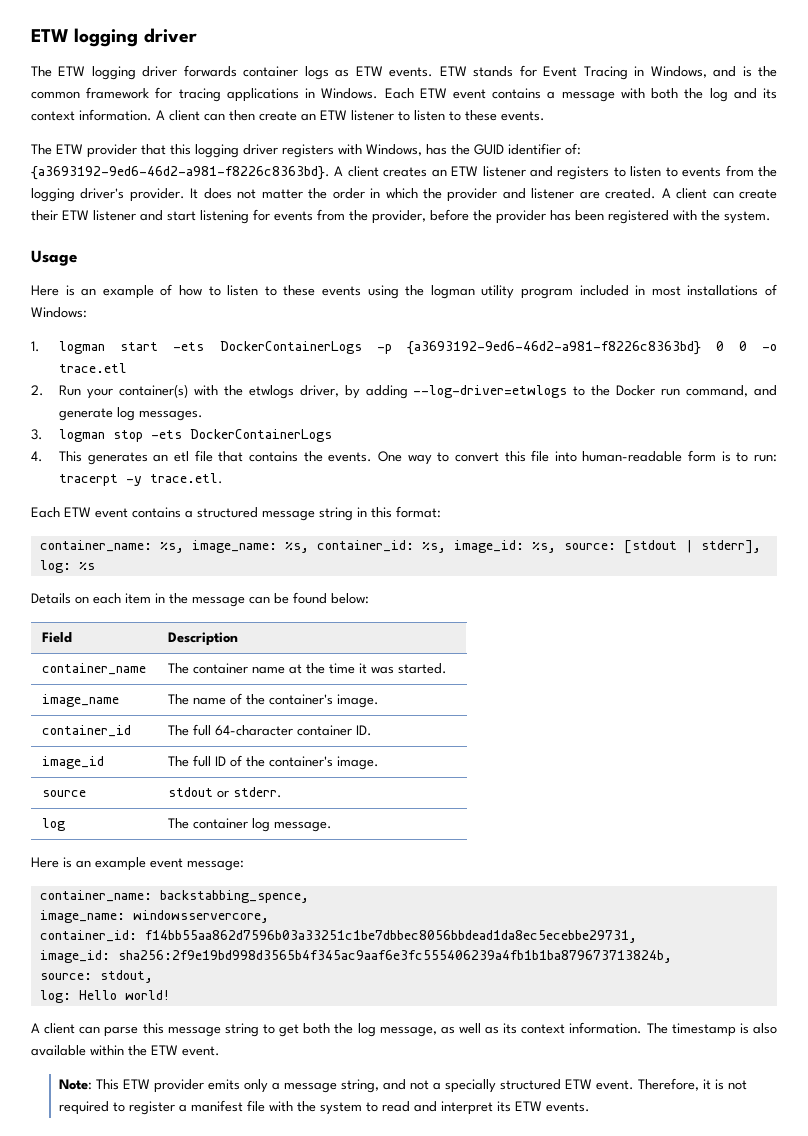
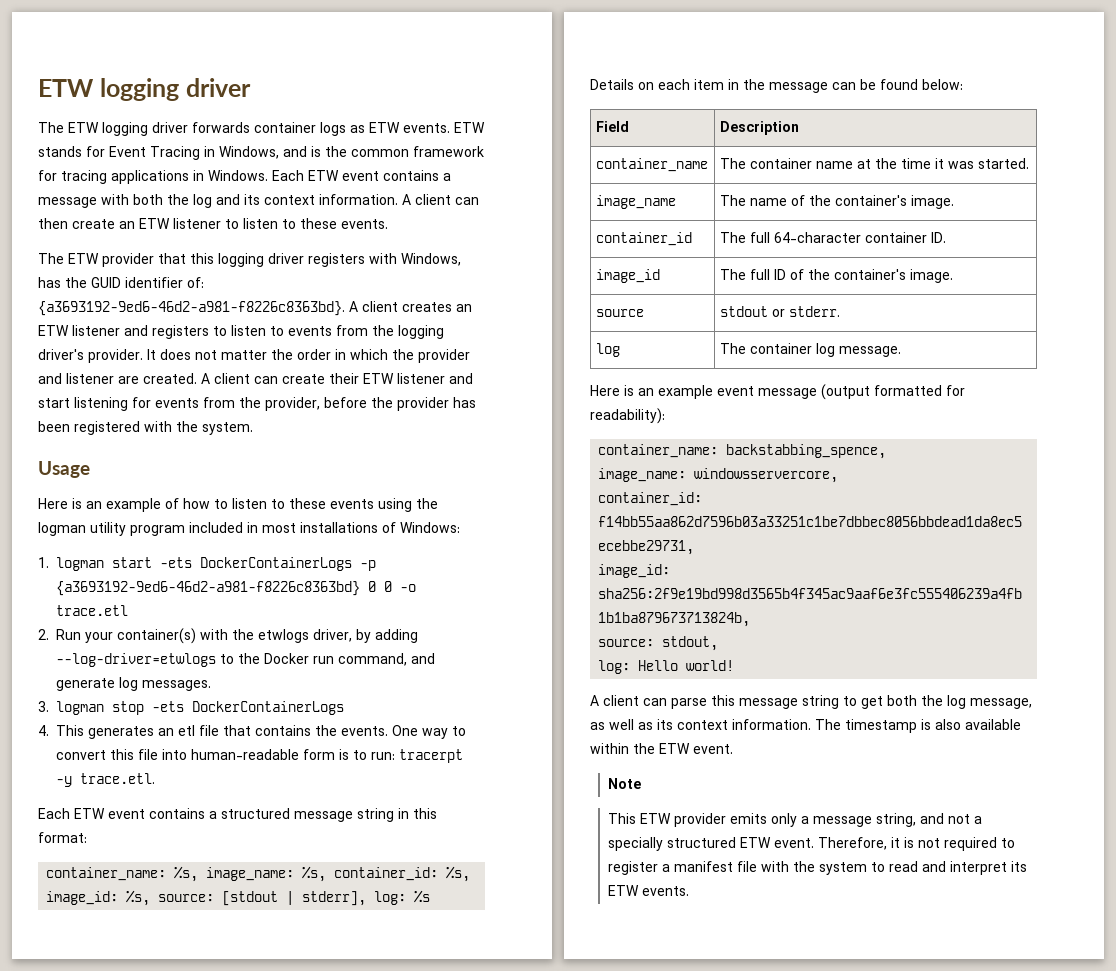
- Here is an example event message:
+ Here is an example event message (output formatted for readability):
- Note: This ETW provider emits only a message string, and not a specially structured ETW event.
+ Note
+ This ETW provider emits only a message string, and not a specially structured ETW event.

